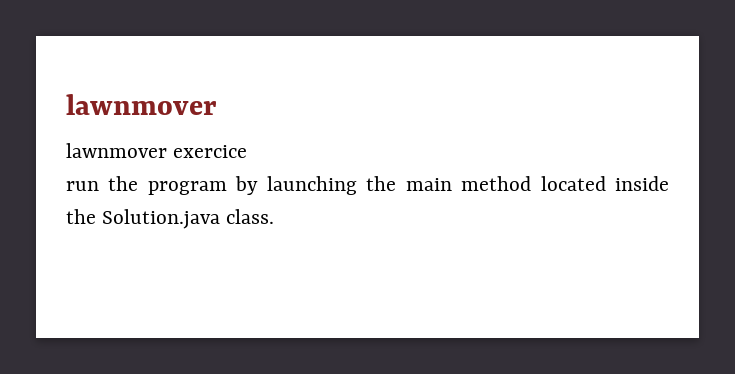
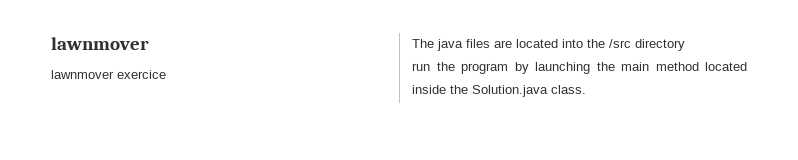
+ The java files are located into the /src directory

